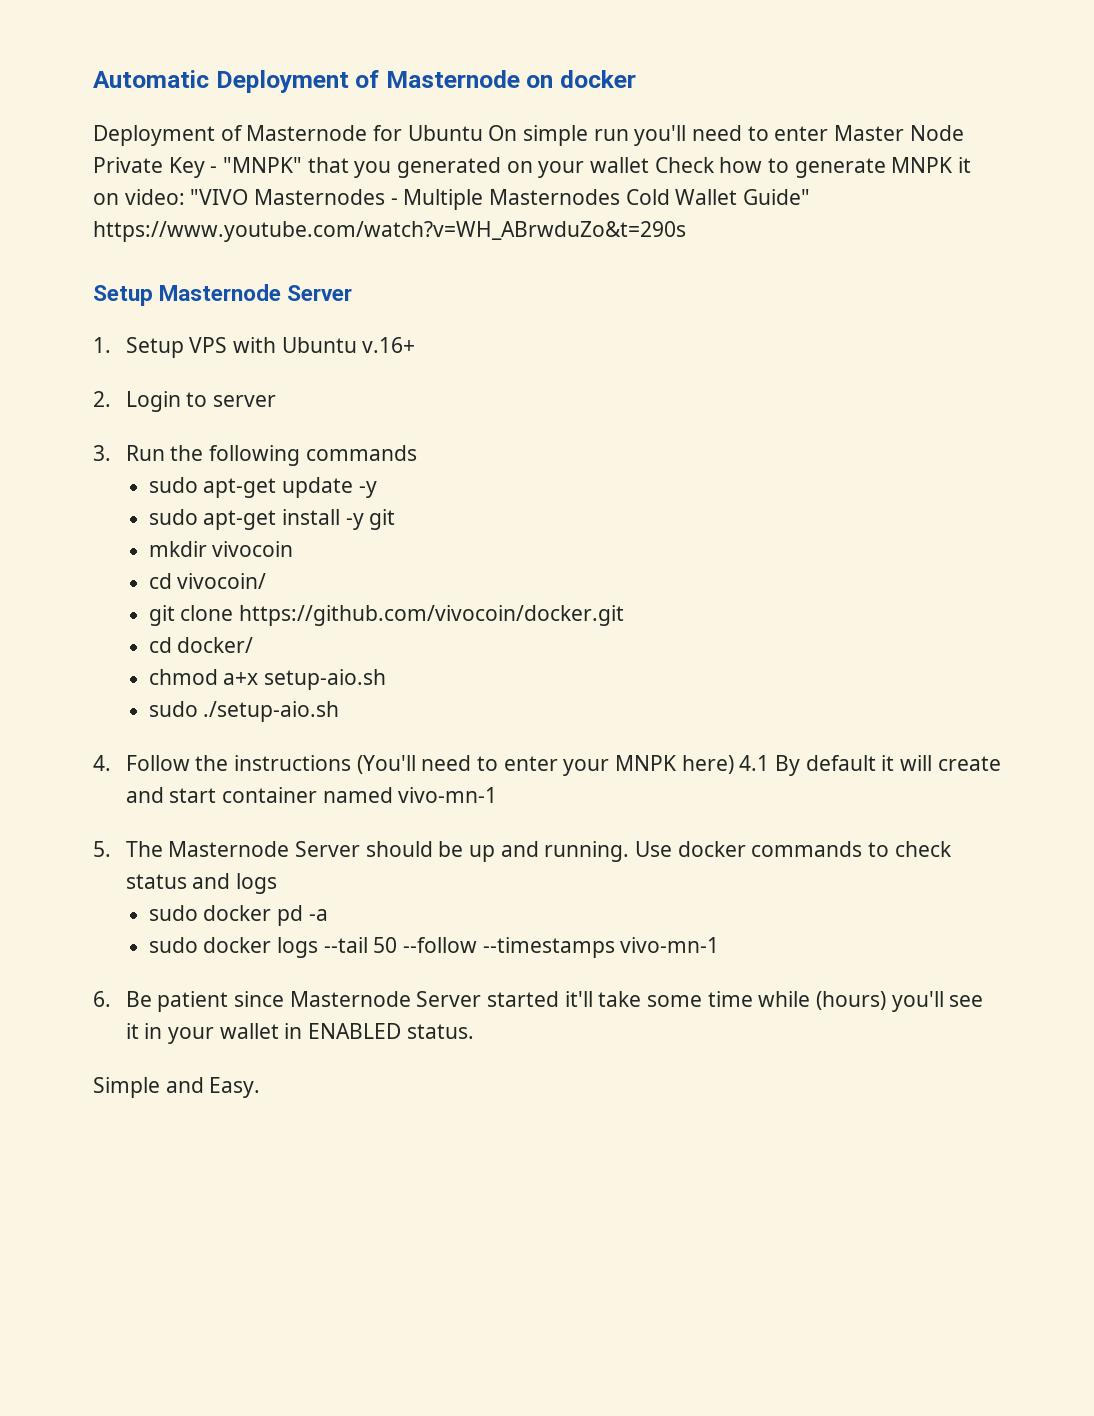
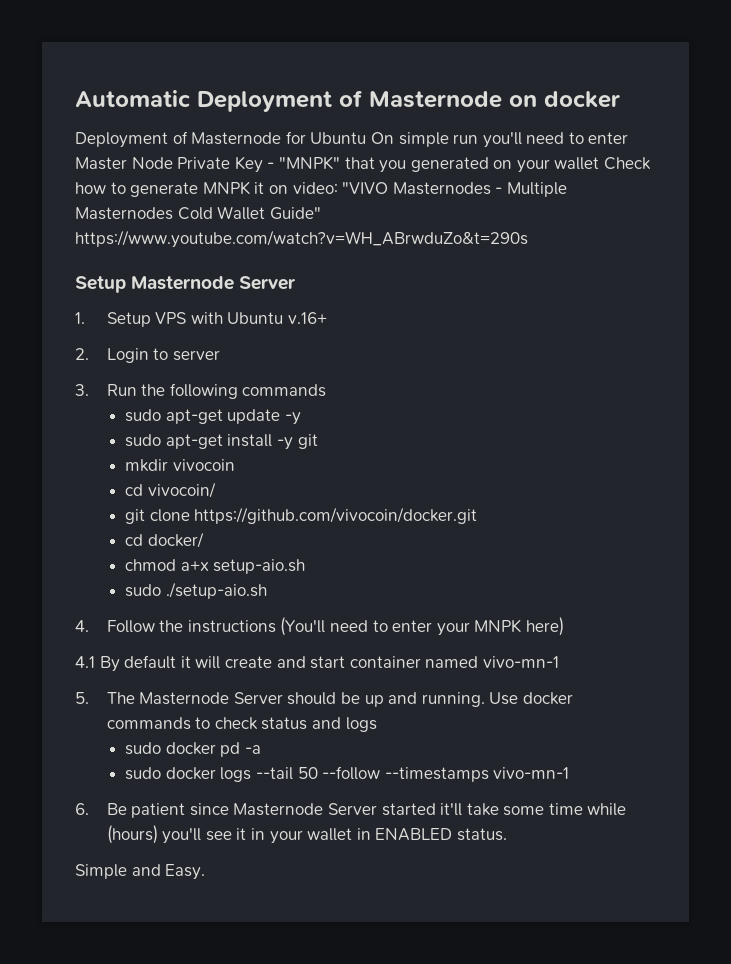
- 4. Follow the instructions (You'll need to enter your MNPK here) 4.1 By default it will create and start container named vivo-mn-1
+ 4. Follow the instructions (You'll need to enter your MNPK here)
+ 4.1 By default it will create and start container named vivo-mn-1

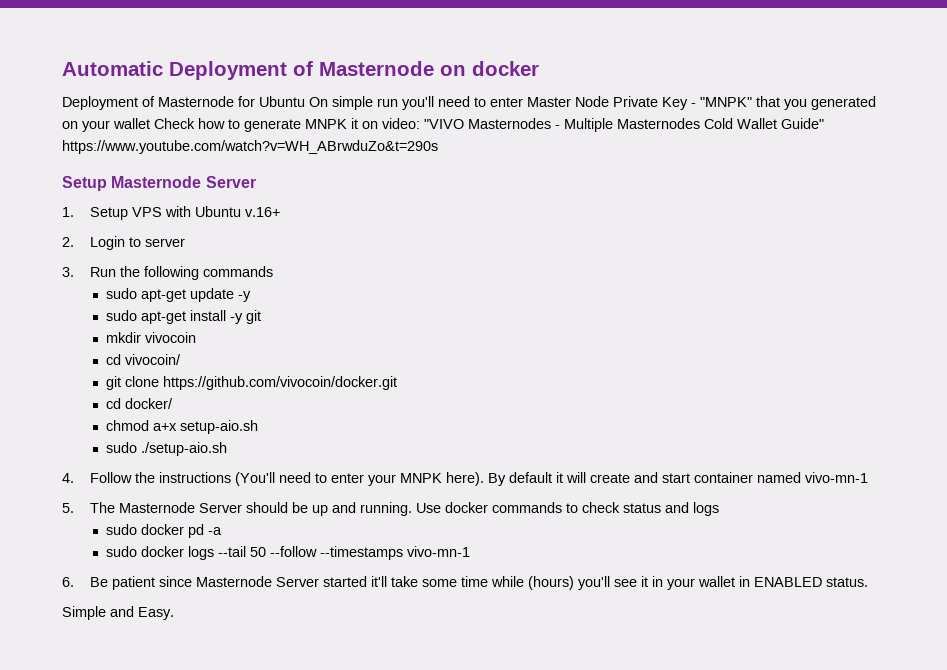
- 4. Follow the instructions (You'll need to enter your MNPK here)
- 4.1 By default it will create and start container named vivo-mn-1
+ 4. Follow the instructions (You'll need to enter your MNPK here). By default it will create and start container named vivo-mn-1

